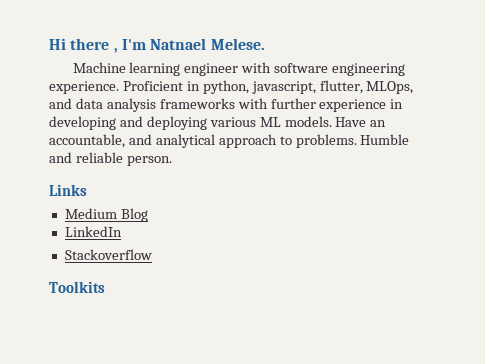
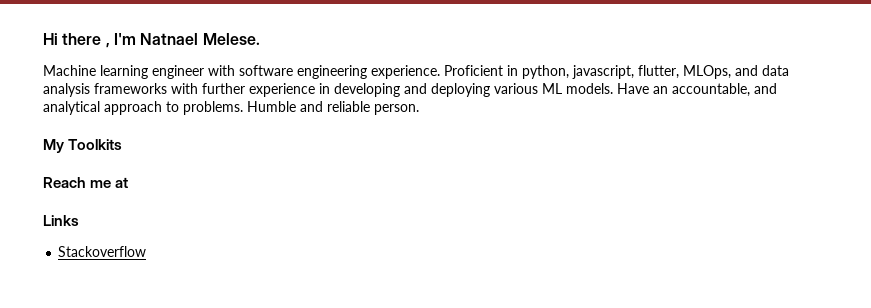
+ My Toolkits
+ Reach me at
  Links
- Medium Blog
- LinkedIn
- Toolkits

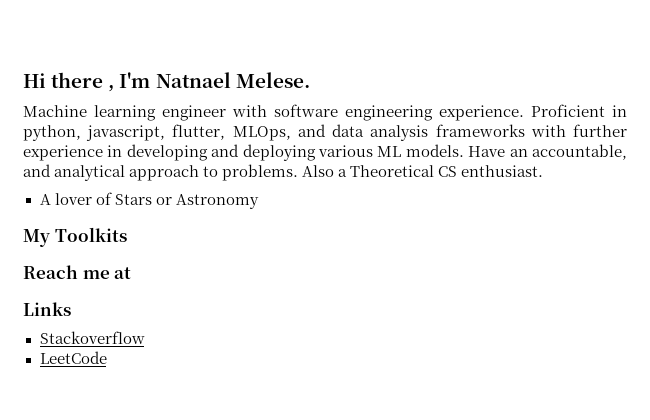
- Humble and reliable person.
+ Also a Theoretical CS enthusiast.
+ A lover of Stars or Astronomy
+ LeetCode

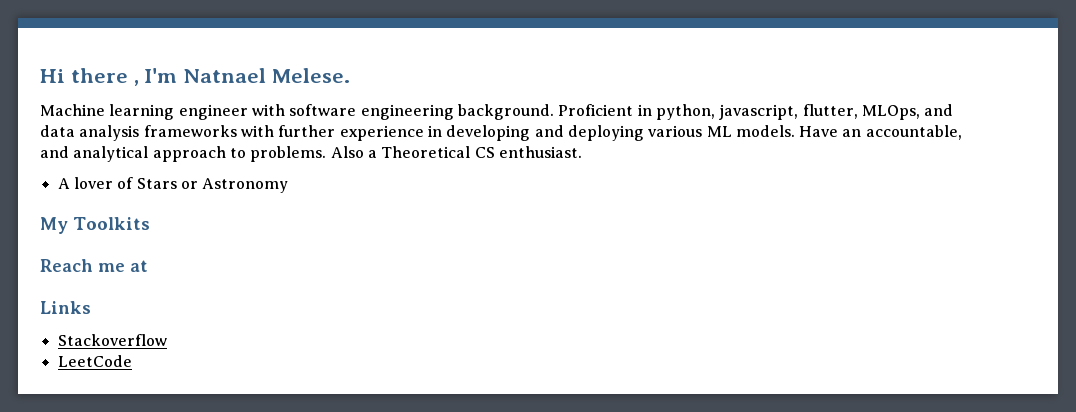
- Machine learning engineer with software engineering experience.
+ Machine learning engineer with software engineering background.

